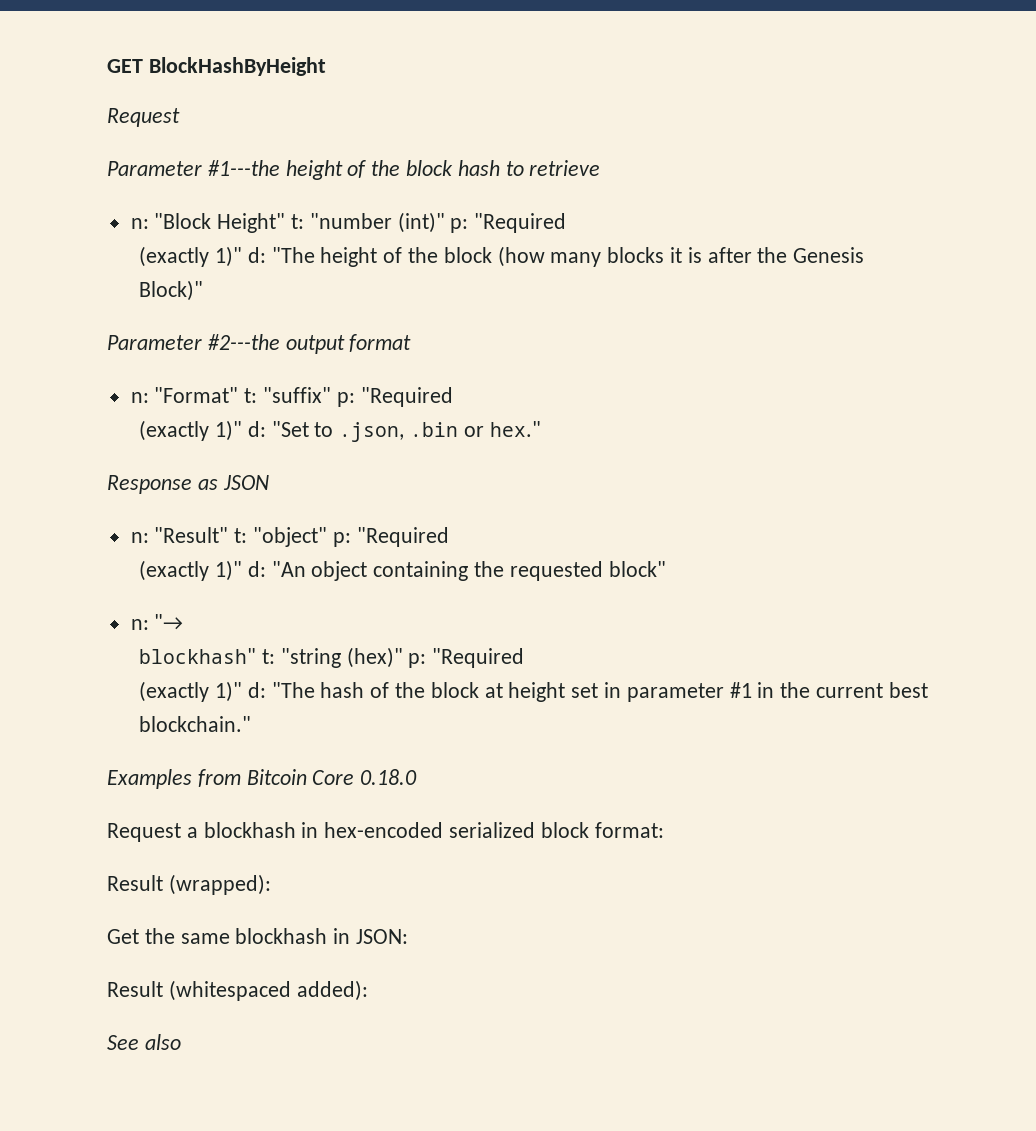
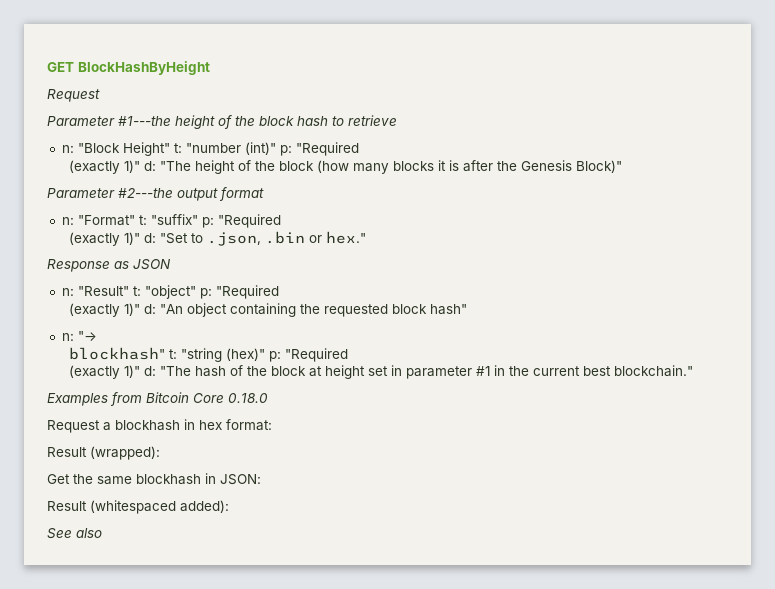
- (exactly 1)" d: "An object containing the requested block"
+ (exactly 1)" d: "An object containing the requested block hash"
- Request a blockhash in hex-encoded serialized block format:
+ Request a blockhash in hex format:

